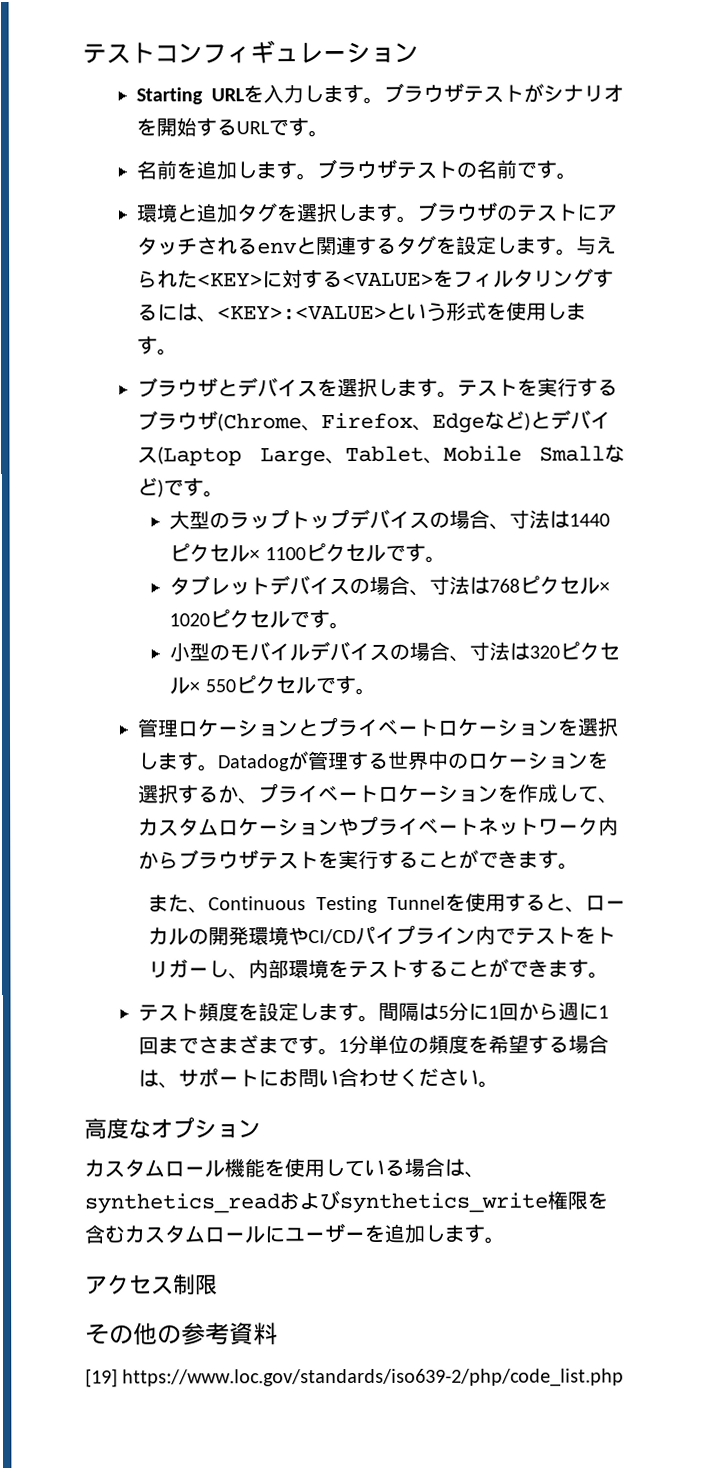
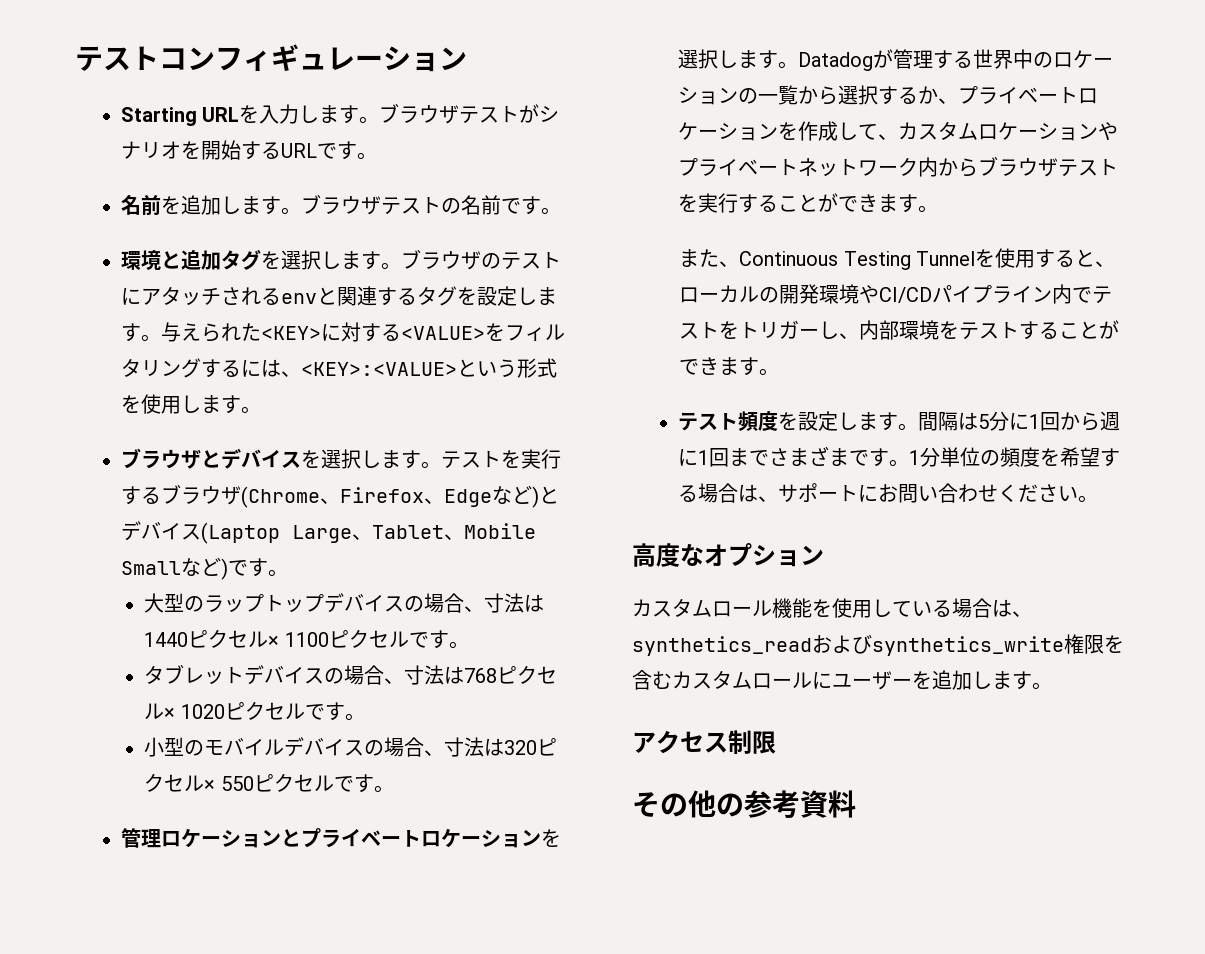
- Datadogが管理する世界中のロケーションを選択するか、プライベートロケーションを作成して、カスタムロケーションやプライベートネットワーク内からブラウザテストを実行することができます。
+ Datadogが管理する世界中のロケーションの一覧から選択するか、プライベートロケーションを作成して、カスタムロケーションやプライベートネットワーク内からブラウザテストを実行することができます。
- [19] https://www.loc.gov/standards/iso639-2/php/code_list.php

